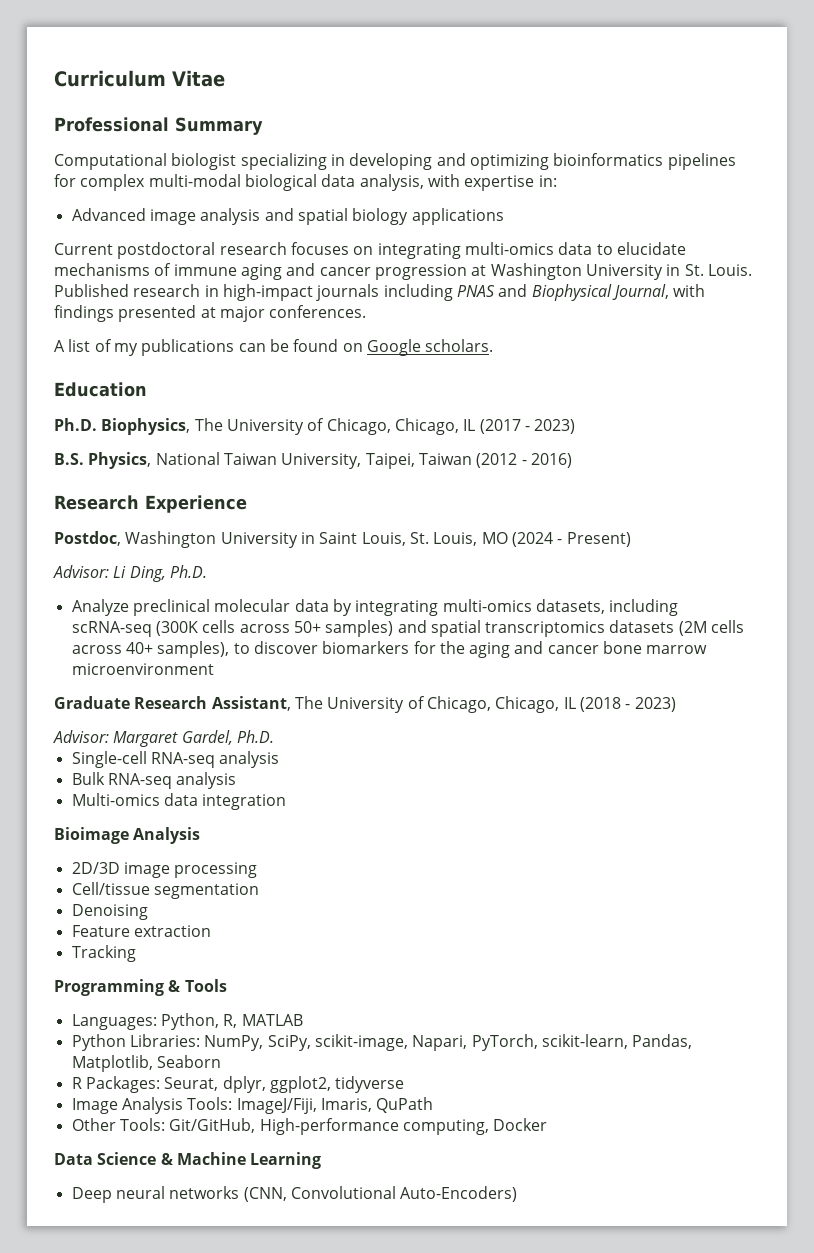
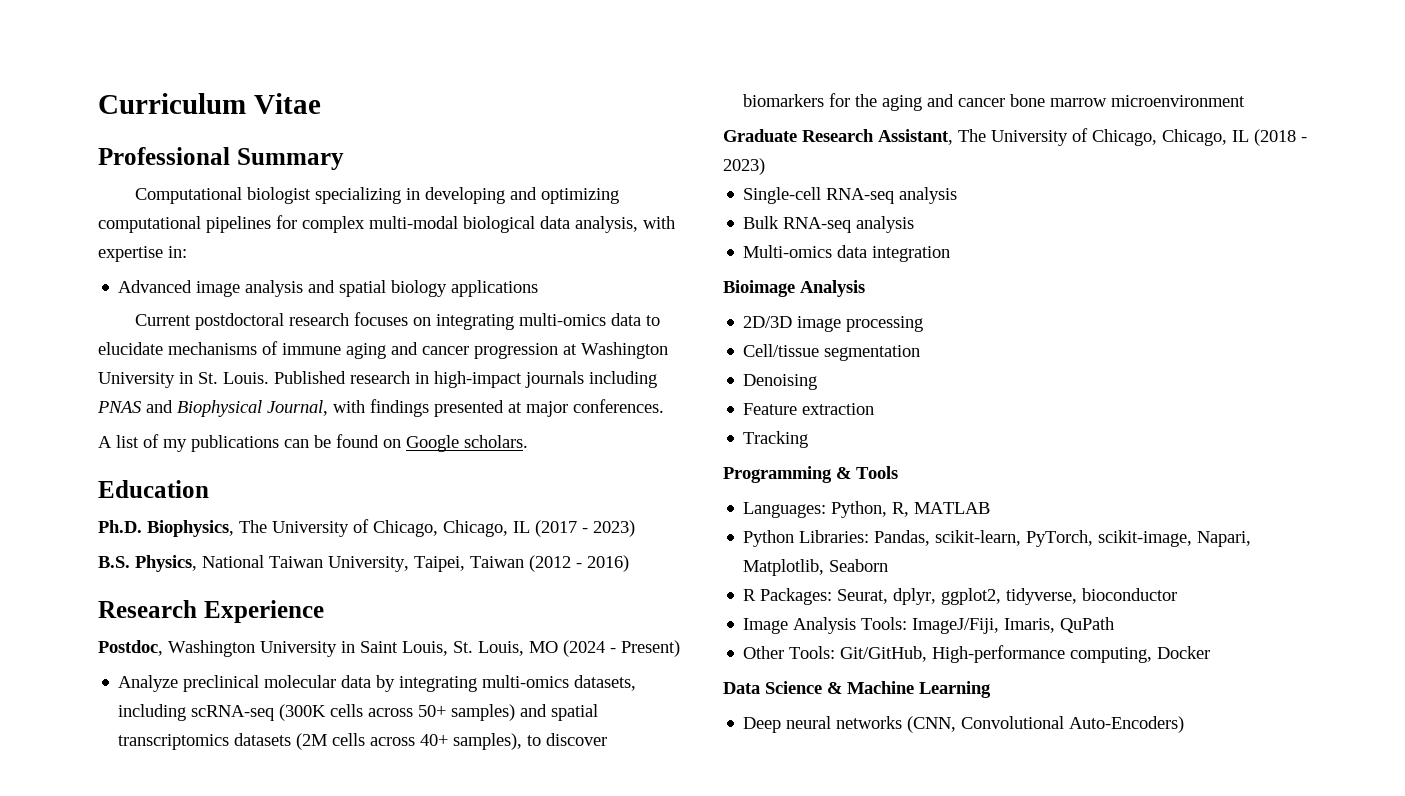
- Computational biologist specializing in developing and optimizing bioinformatics pipelines for complex multi-modal biological data analysis, with expertise in:
+ Computational biologist specializing in developing and optimizing computational pipelines for complex multi-modal biological data analysis, with expertise in:
- Advisor: Li Ding, Ph.D.
- Advisor: Margaret Gardel, Ph.D.
- Python Libraries: NumPy, SciPy, scikit-image, Napari, PyTorch, scikit-learn, Pandas, Matplotlib, Seaborn
+ Python Libraries: Pandas, scikit-learn, PyTorch, scikit-image, Napari, Matplotlib, Seaborn
- R Packages: Seurat, dplyr, ggplot2, tidyverse
+ R Packages: Seurat, dplyr, ggplot2, tidyverse, bioconductor

